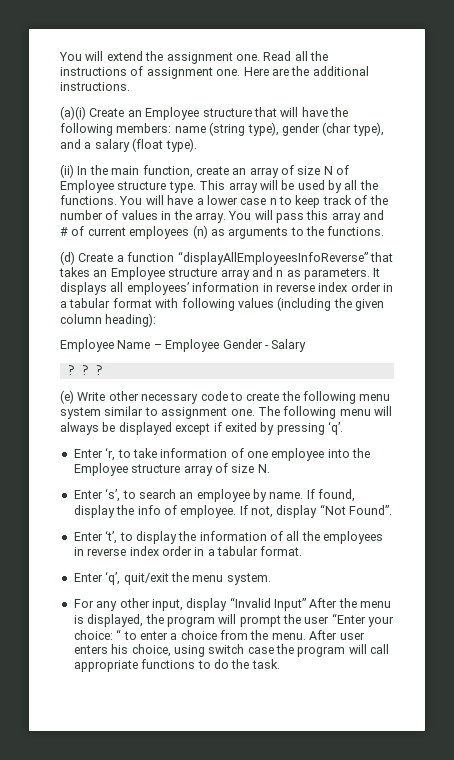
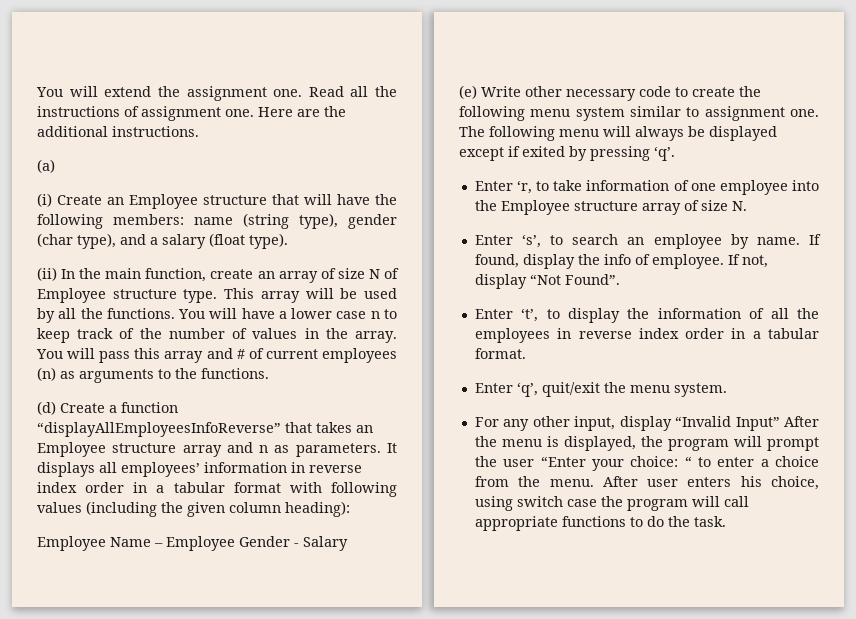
- (a)(i) Create an Employee structure that will have the following members: name (string type), gender (char type), and a salary (float type).
+ (a)
+ (i) Create an Employee structure that will have the following members: name (string type), gender (char type), and a salary (float type).
- ? ? ?

